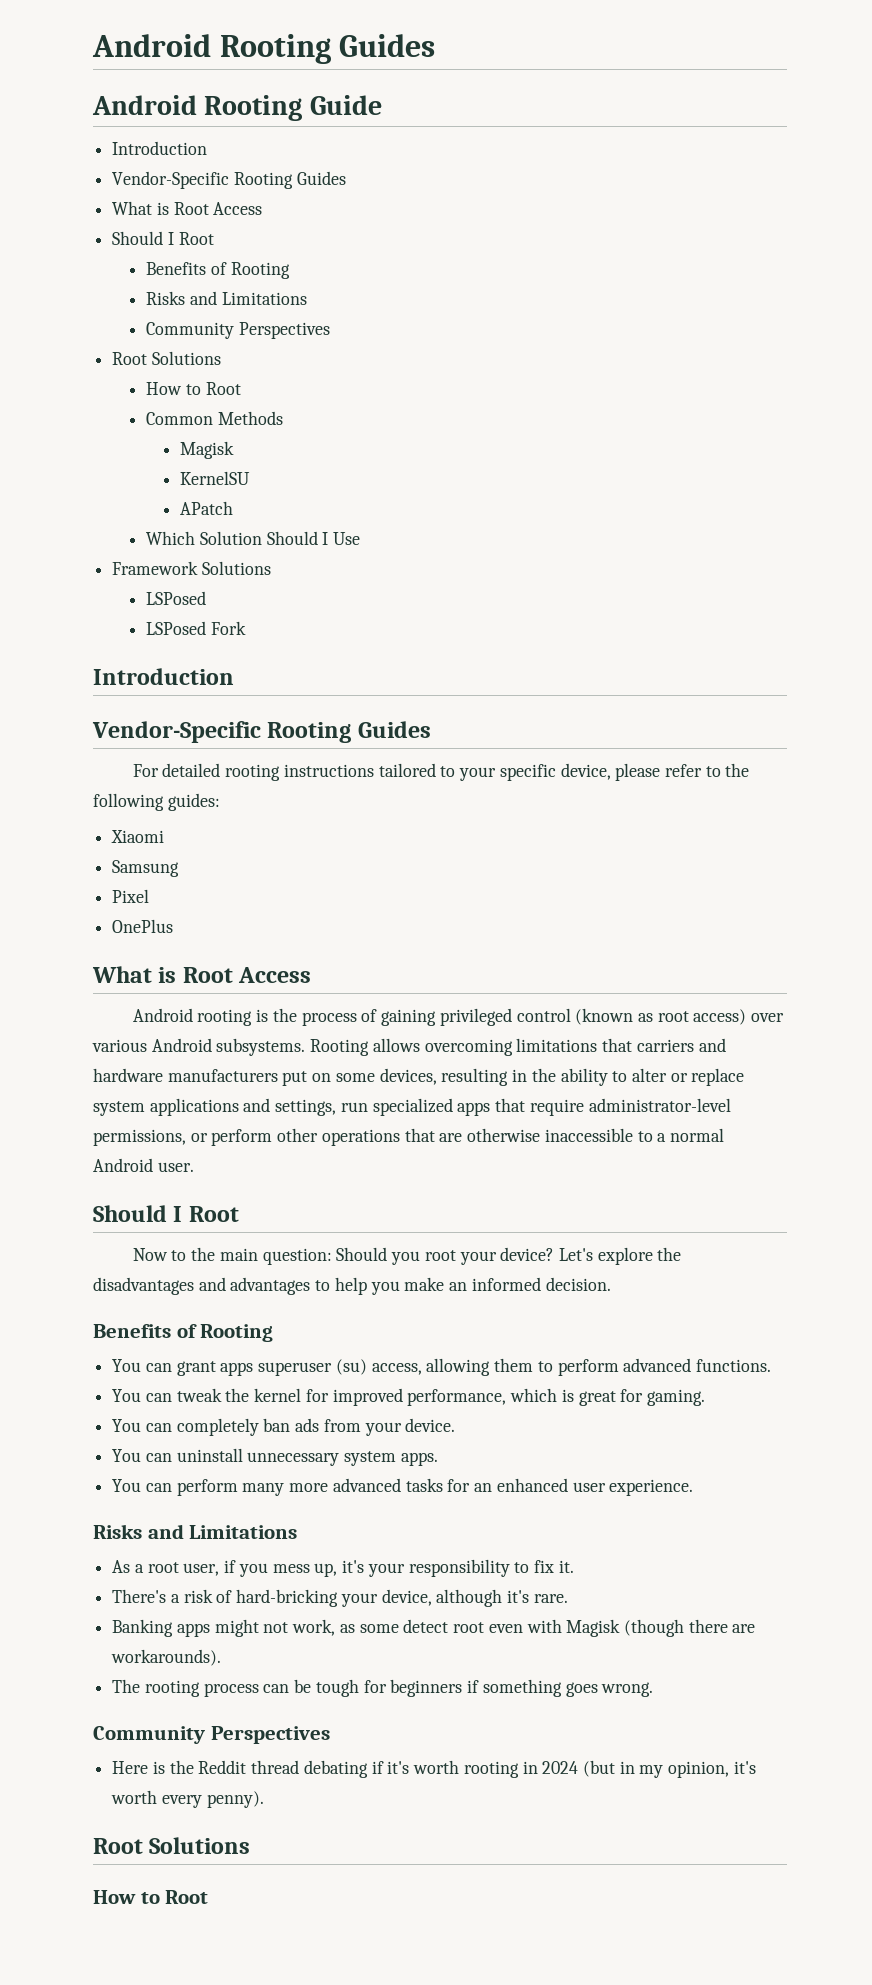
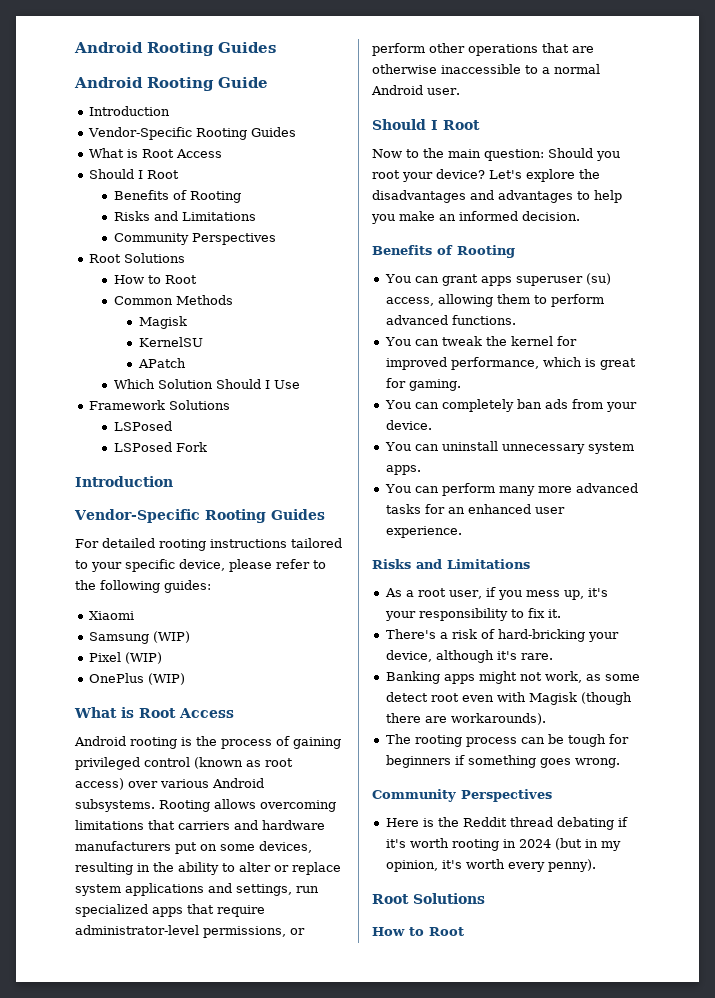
- Samsung
+ Samsung (WIP)
- Pixel
+ Pixel (WIP)
- OnePlus
+ OnePlus (WIP)

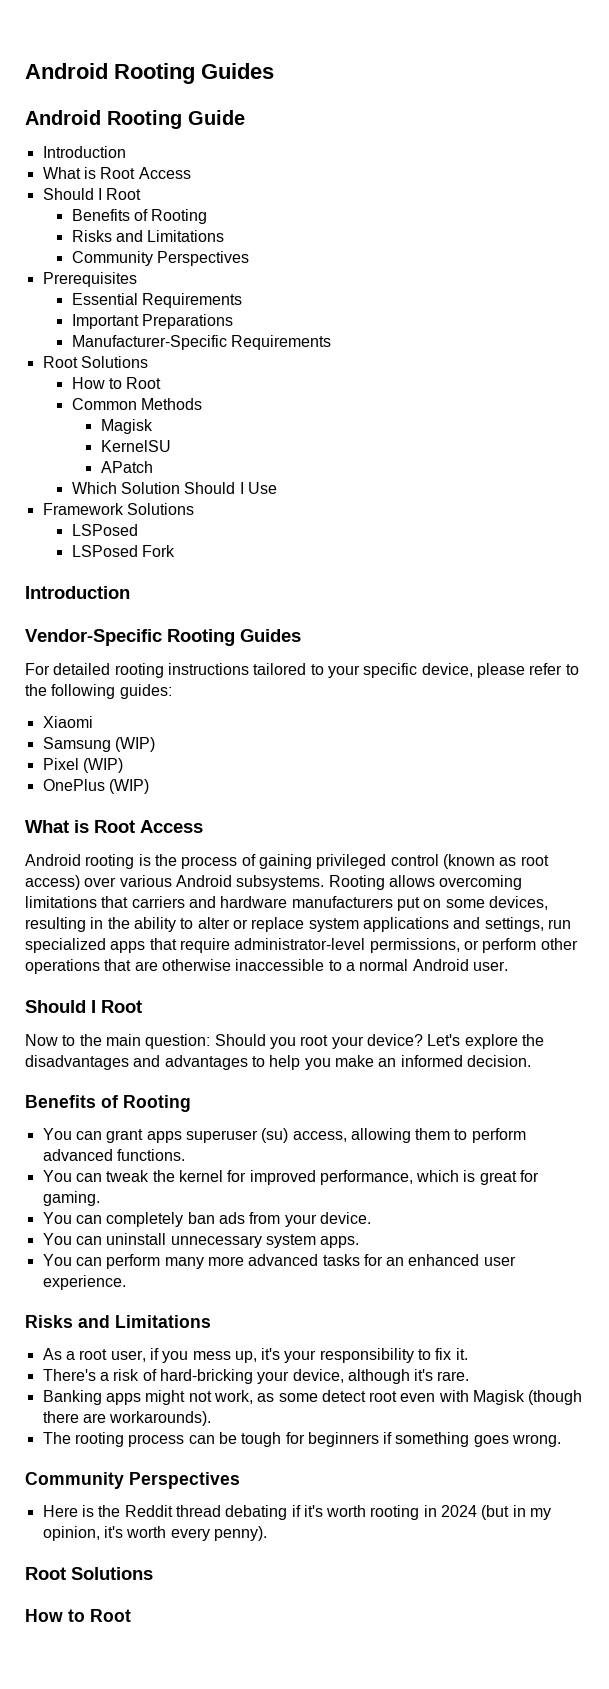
  Android Rooting Guide
  Introduction
- Vendor-Specific Rooting Guides
+ Prerequisites
+ Essential Requirements
+ Important Preparations
+ Manufacturer-Specific Requirements

